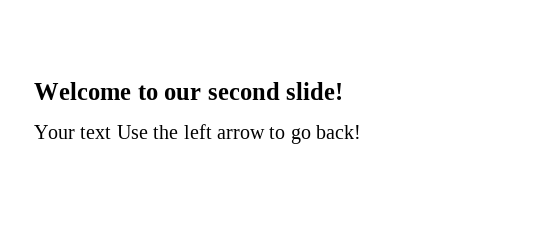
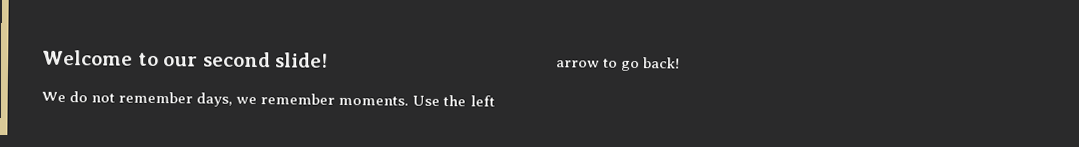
- Your text Use the left arrow to go back!
+ We do not remember days, we remember moments. Use the left arrow to go back!

